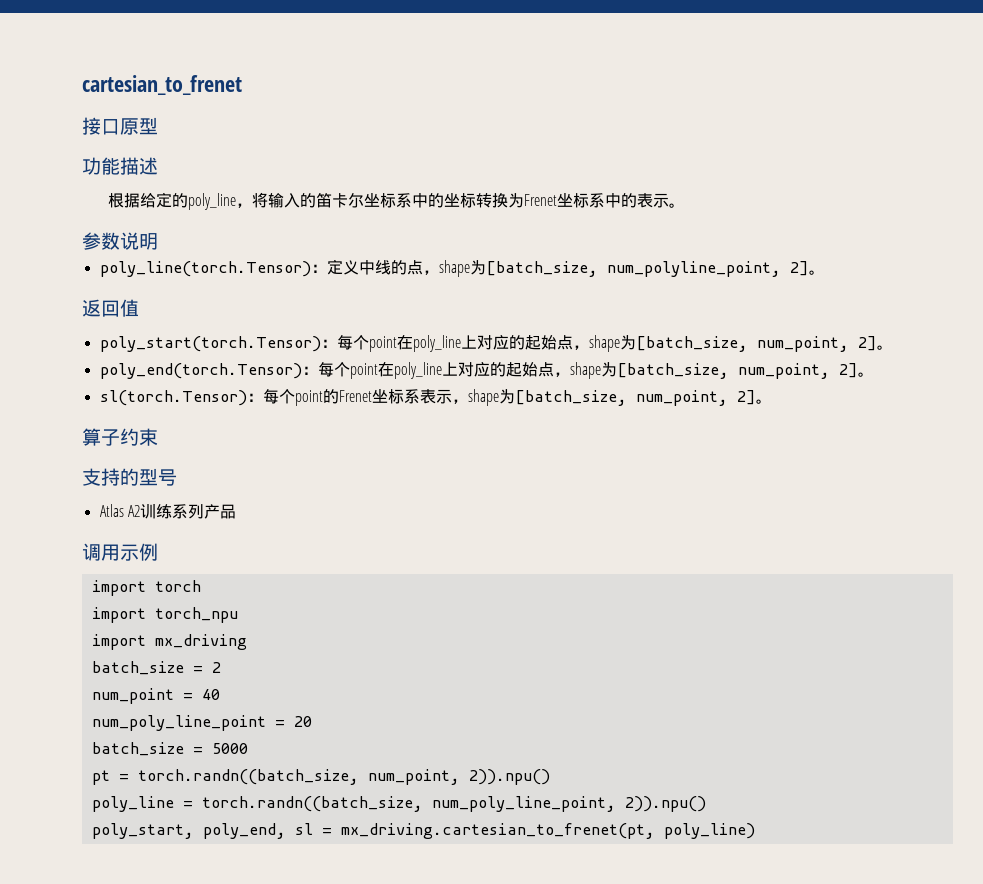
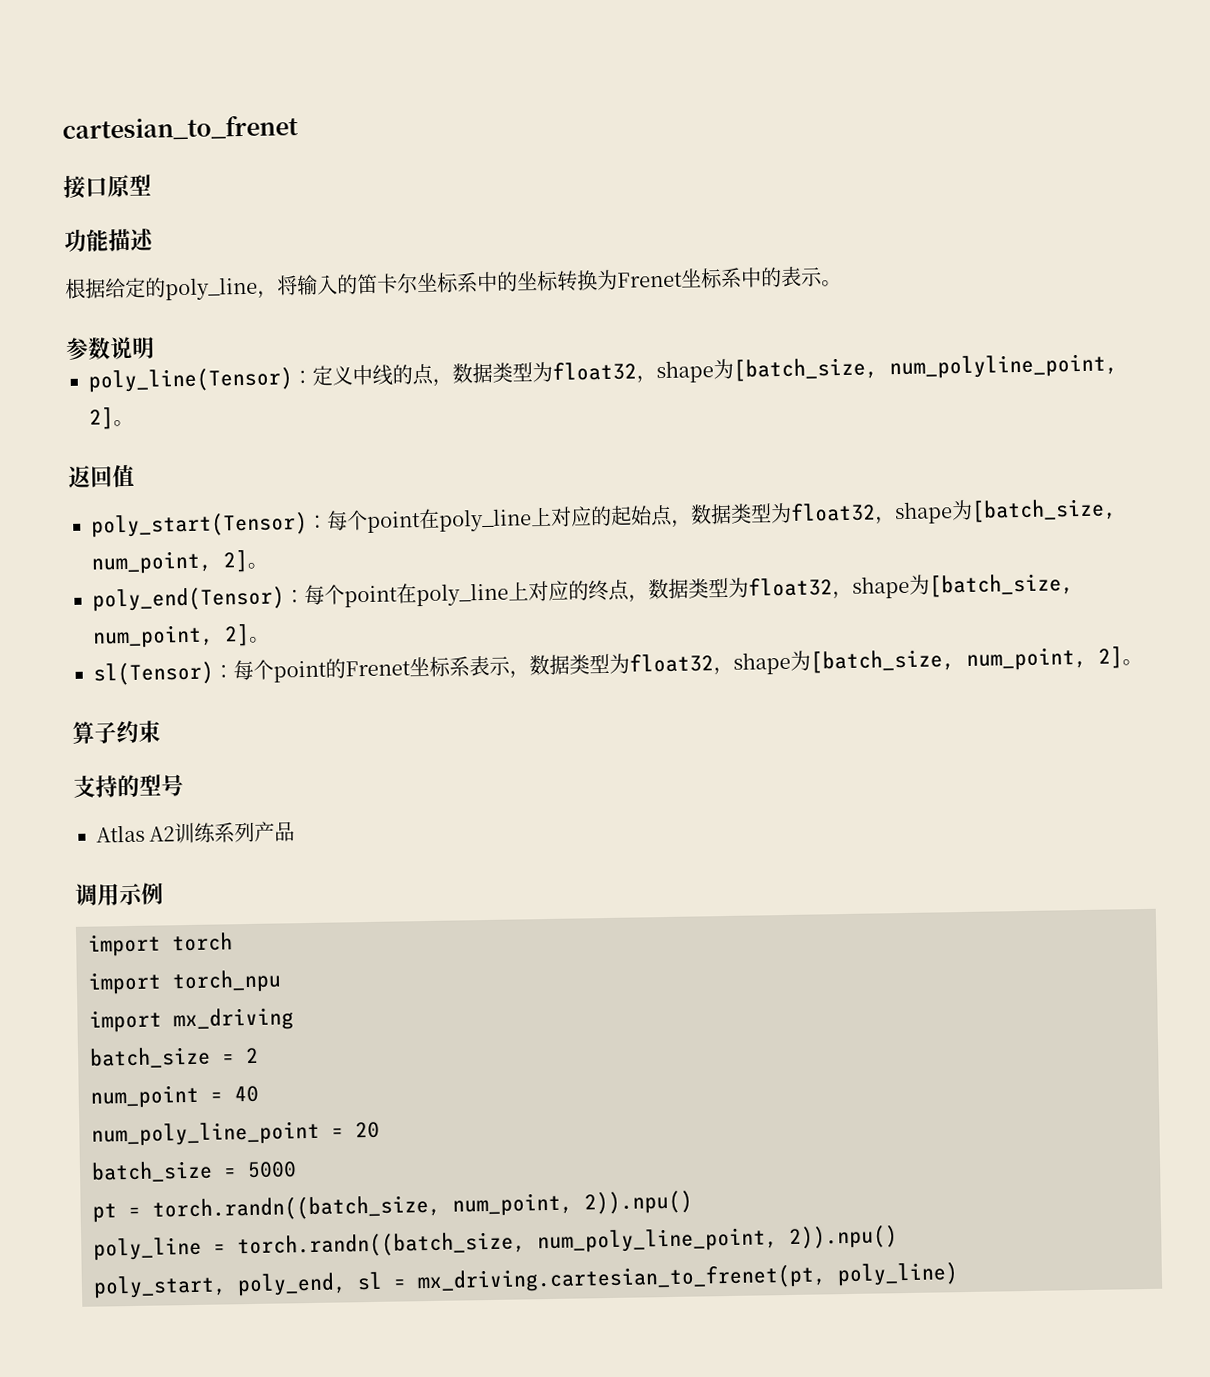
- poly_line(torch.Tensor)：定义中线的点，shape为[batch_size, num_polyline_point, 2]。
+ poly_line(Tensor)：定义中线的点，数据类型为float32，shape为[batch_size, num_polyline_point, 2]。
- poly_start(torch.Tensor)：每个point在poly_line上对应的起始点，shape为[batch_size, num_point, 2]。
- poly_end(torch.Tensor)：每个point在poly_line上对应的起始点，shape为[batch_size, num_point, 2]。
- sl(torch.Tensor)：每个point的Frenet坐标系表示，shape为[batch_size, num_point, 2]。
+ poly_start(Tensor)：每个point在poly_line上对应的起始点，数据类型为float32，shape为[batch_size, num_point, 2]。
+ poly_end(Tensor)：每个point在poly_line上对应的终点，数据类型为float32，shape为[batch_size, num_point, 2]。
+ sl(Tensor)：每个point的Frenet坐标系表示，数据类型为float32，shape为[batch_size, num_point, 2]。

